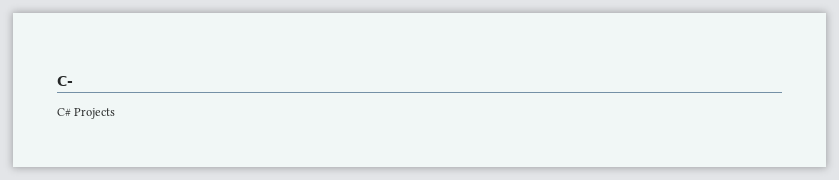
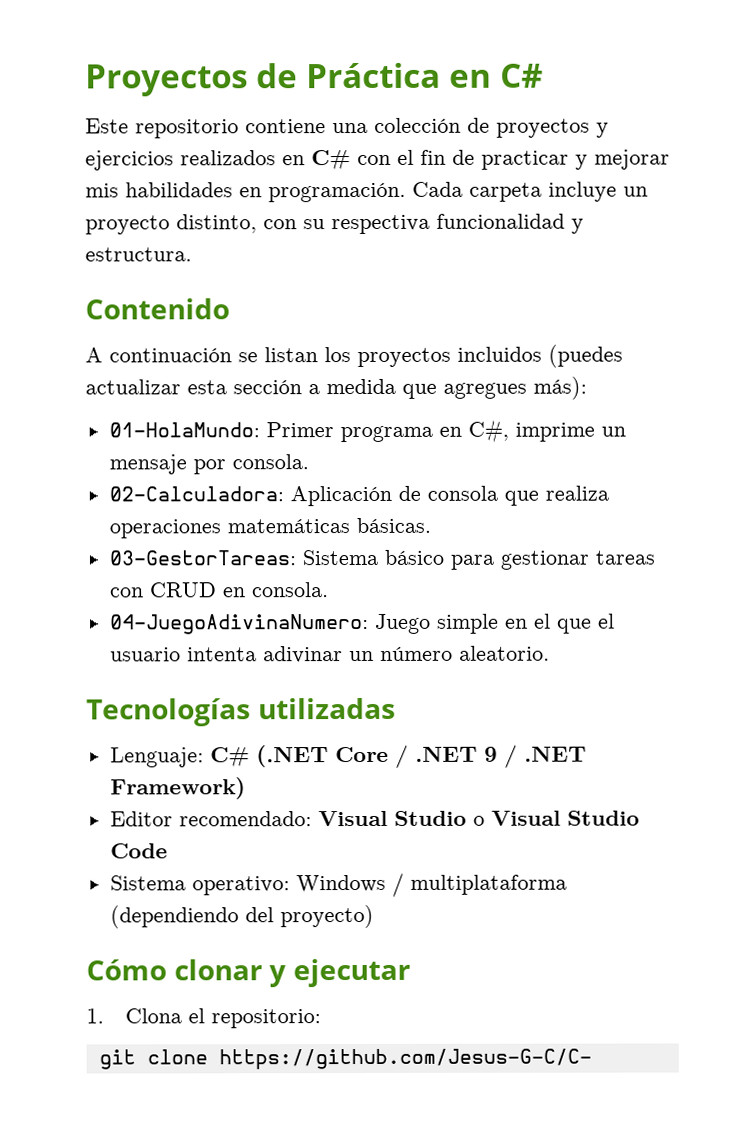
- C-
- C# Projects
+ Proyectos de Práctica en C#
+ Este repositorio contiene una colección de proyectos y ejercicios realizados en C# con el fin de practicar y mejorar mis habilidades en programación. Cada carpeta incluye un proyecto distinto, con su respectiva funcionalidad y estructura.
+ Contenido
+ A continuación se listan los proyectos incluidos (puedes actualizar esta sección a medida que agregues más):
+ 01-HolaMundo: Primer programa en C#, imprime un mensaje por consola.
+ 02-Calculadora: Aplicación de consola que realiza operaciones matemáticas básicas.
+ 03-GestorTareas: Sistema básico para gestionar tareas con CRUD en consola.
+ 04-JuegoAdivinaNumero: Juego simple en el que el usuario intenta adivinar un número aleatorio.
+ Tecnologías utilizadas
+ Lenguaje: C# (.NET Core / .NET 9 / .NET Framework)
+ Editor recomendado: Visual Studio o Visual Studio Code
+ Sistema operativo: Windows / multiplataforma (dependiendo del proyecto)
+ Cómo clonar y ejecutar
+ 1. Clona el repositorio:
+ git clone https://github.com/Jesus-G-C/C-

